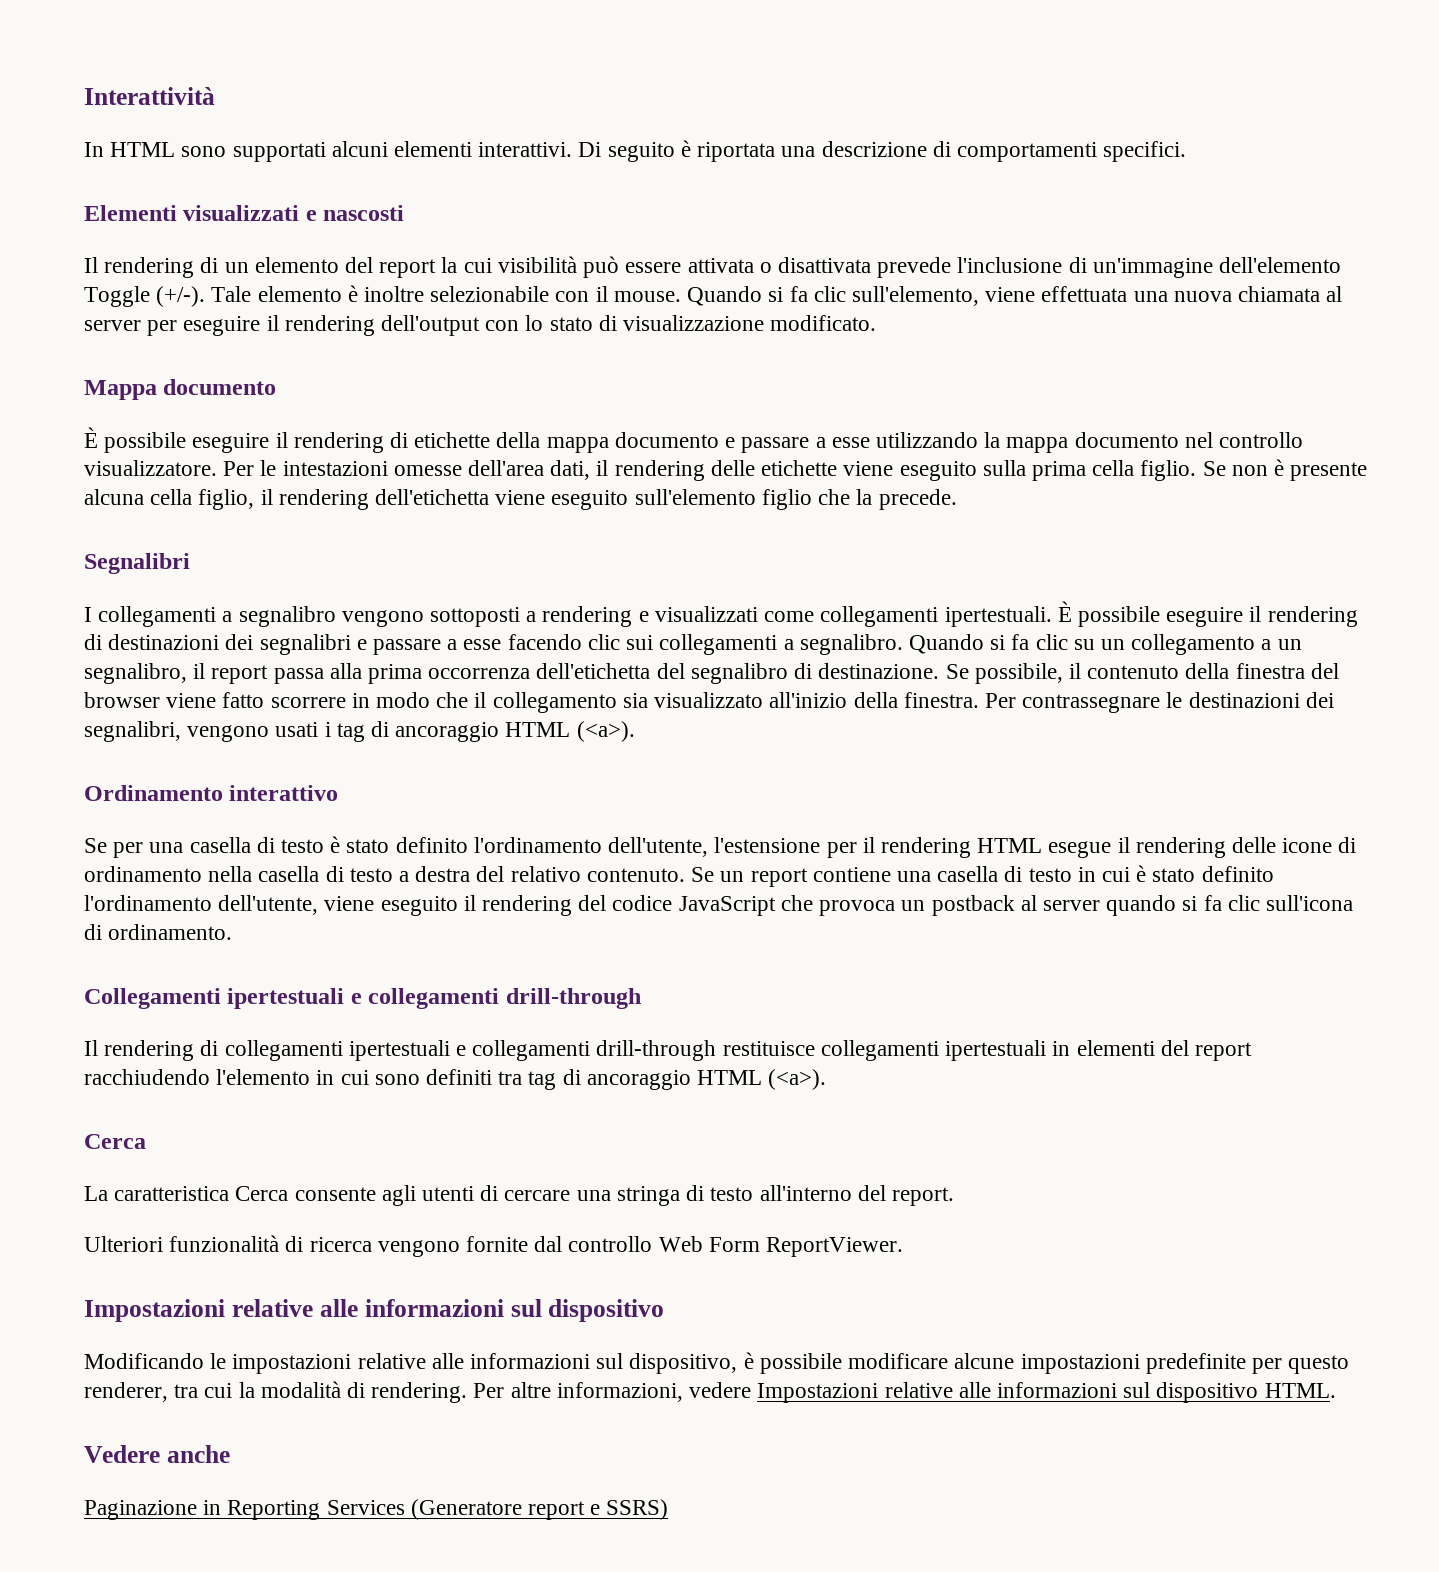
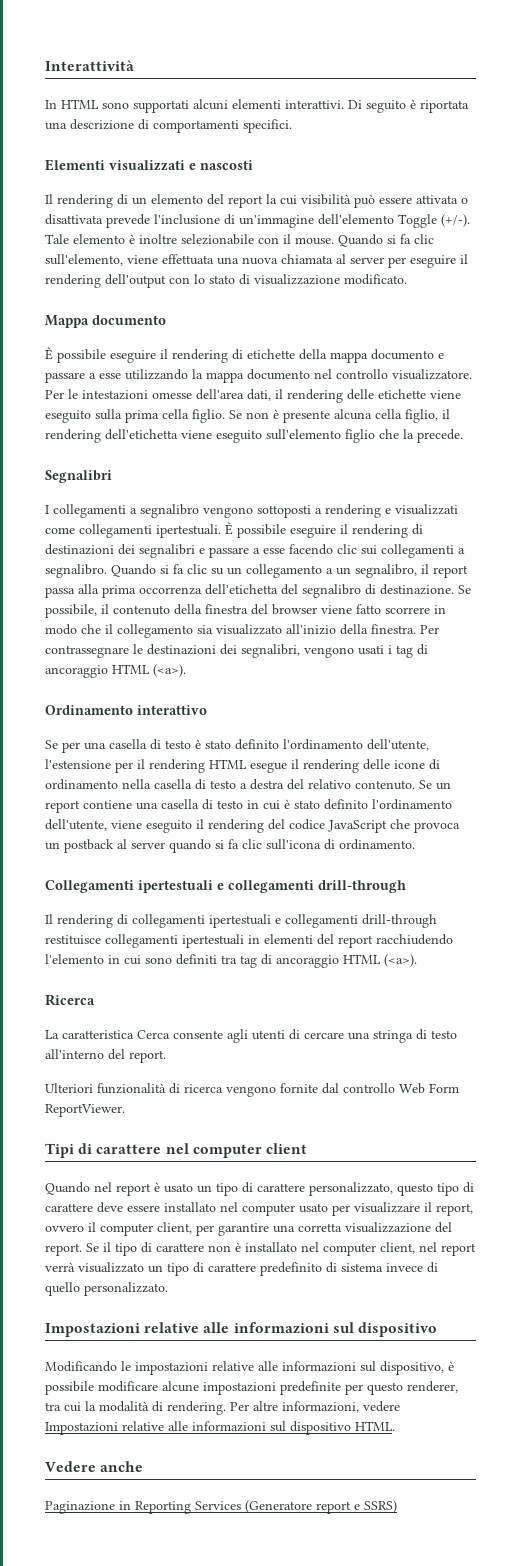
  Il rendering di collegamenti ipertestuali e collegamenti drill-through restituisce collegamenti ipertestuali in elementi del report racchiudendo l'elemento in cui sono definiti tra tag di ancoraggio HTML (<a>).
- Cerca
+ Ricerca
+ Tipi di carattere nel computer client
+ Quando nel report è usato un tipo di carattere personalizzato, questo tipo di carattere deve essere installato nel computer usato per visualizzare il report, ovvero il computer client, per garantire una corretta visualizzazione del report. Se il tipo di carattere non è installato nel computer client, nel report verrà visualizzato un tipo di carattere predefinito di sistema invece di quello personalizzato.

